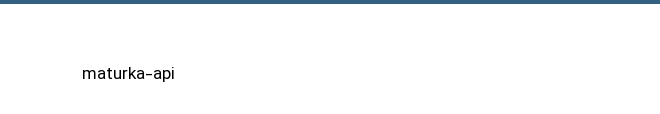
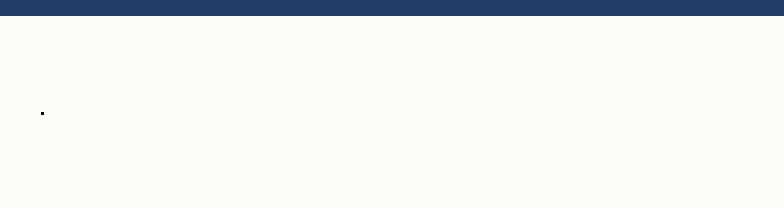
- maturka-api
+ .

